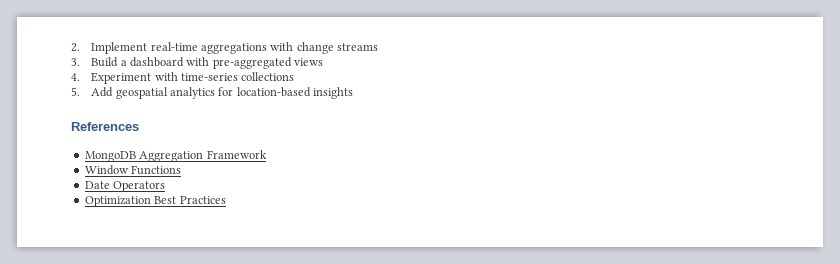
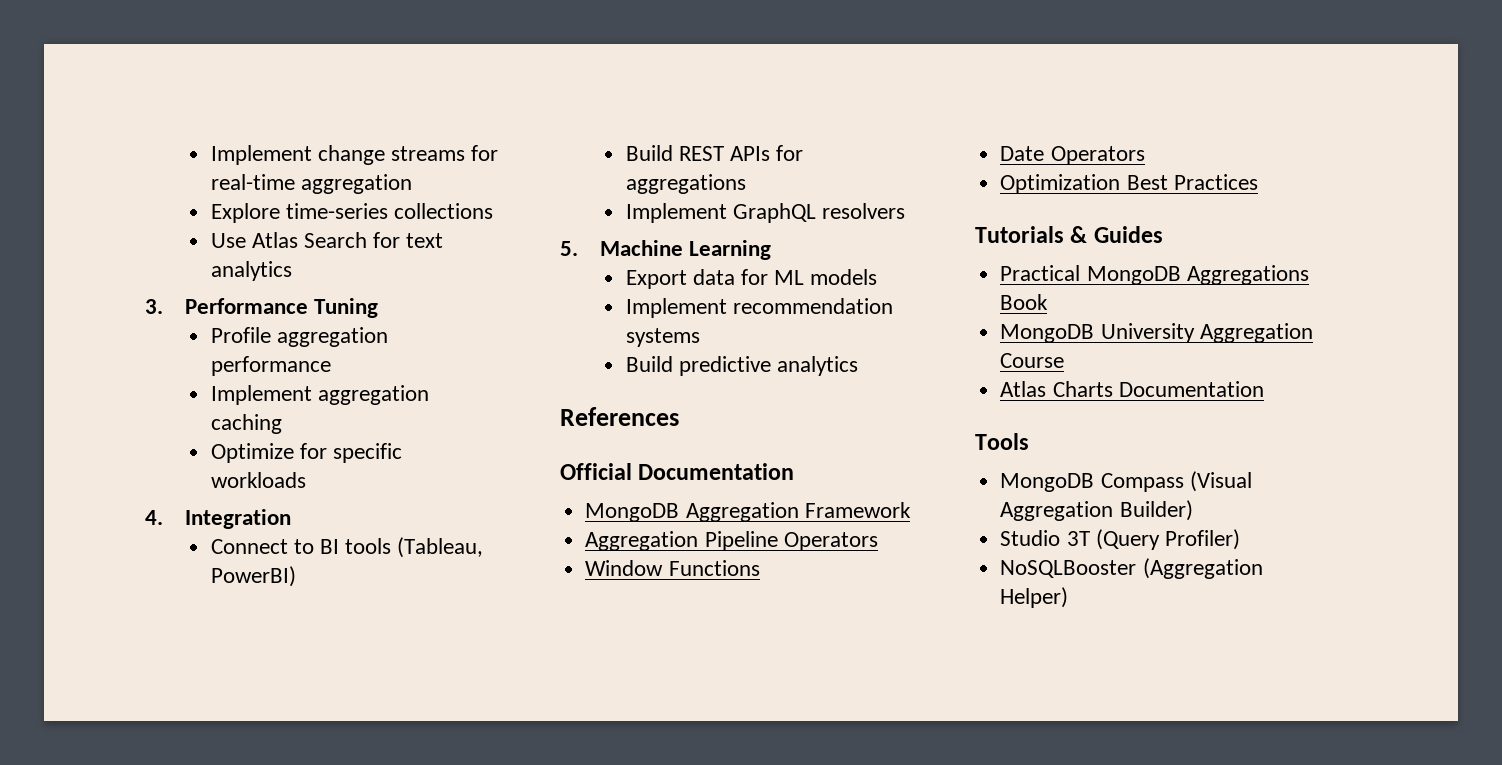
- 2. Implement real-time aggregations with change streams
- 3. Build a dashboard with pre-aggregated views
- 4. Experiment with time-series collections
- 5. Add geospatial analytics for location-based insights
+ Implement change streams for real-time aggregation
+ Explore time-series collections
+ Use Atlas Search for text analytics
+ 3. Performance Tuning
+ Profile aggregation performance
+ Implement aggregation caching
+ Optimize for specific workloads
+ 4. Integration
+ Connect to BI tools (Tableau, PowerBI)
+ Build REST APIs for aggregations
+ Implement GraphQL resolvers
+ 5. Machine Learning
+ Export data for ML models
+ Implement recommendation systems
+ Build predictive analytics
+ Official Documentation
+ Aggregation Pipeline Operators
+ Tutorials & Guides
+ Practical MongoDB Aggregations Book
+ MongoDB University Aggregation Course
+ Atlas Charts Documentation
+ Tools
+ MongoDB Compass (Visual Aggregation Builder)
+ Studio 3T (Query Profiler)
+ NoSQLBooster (Aggregation Helper)

